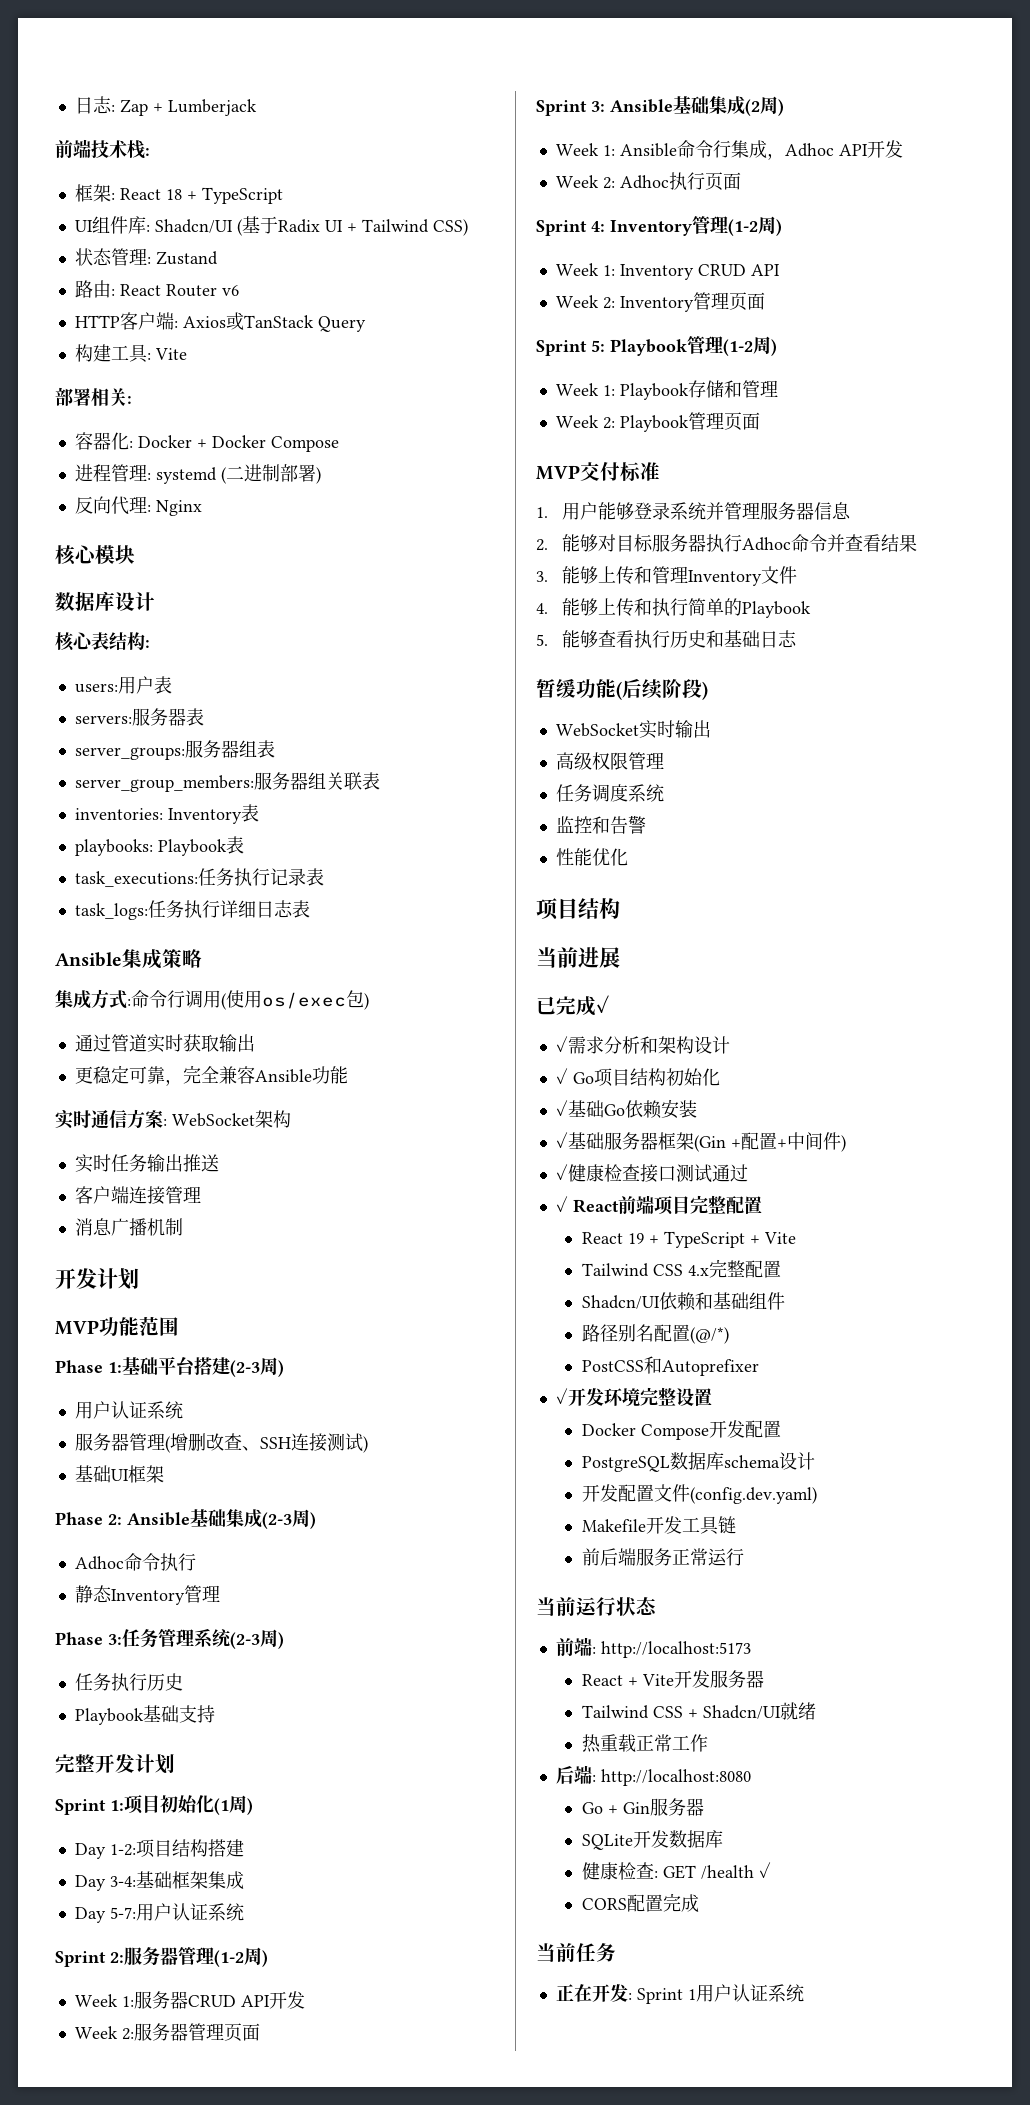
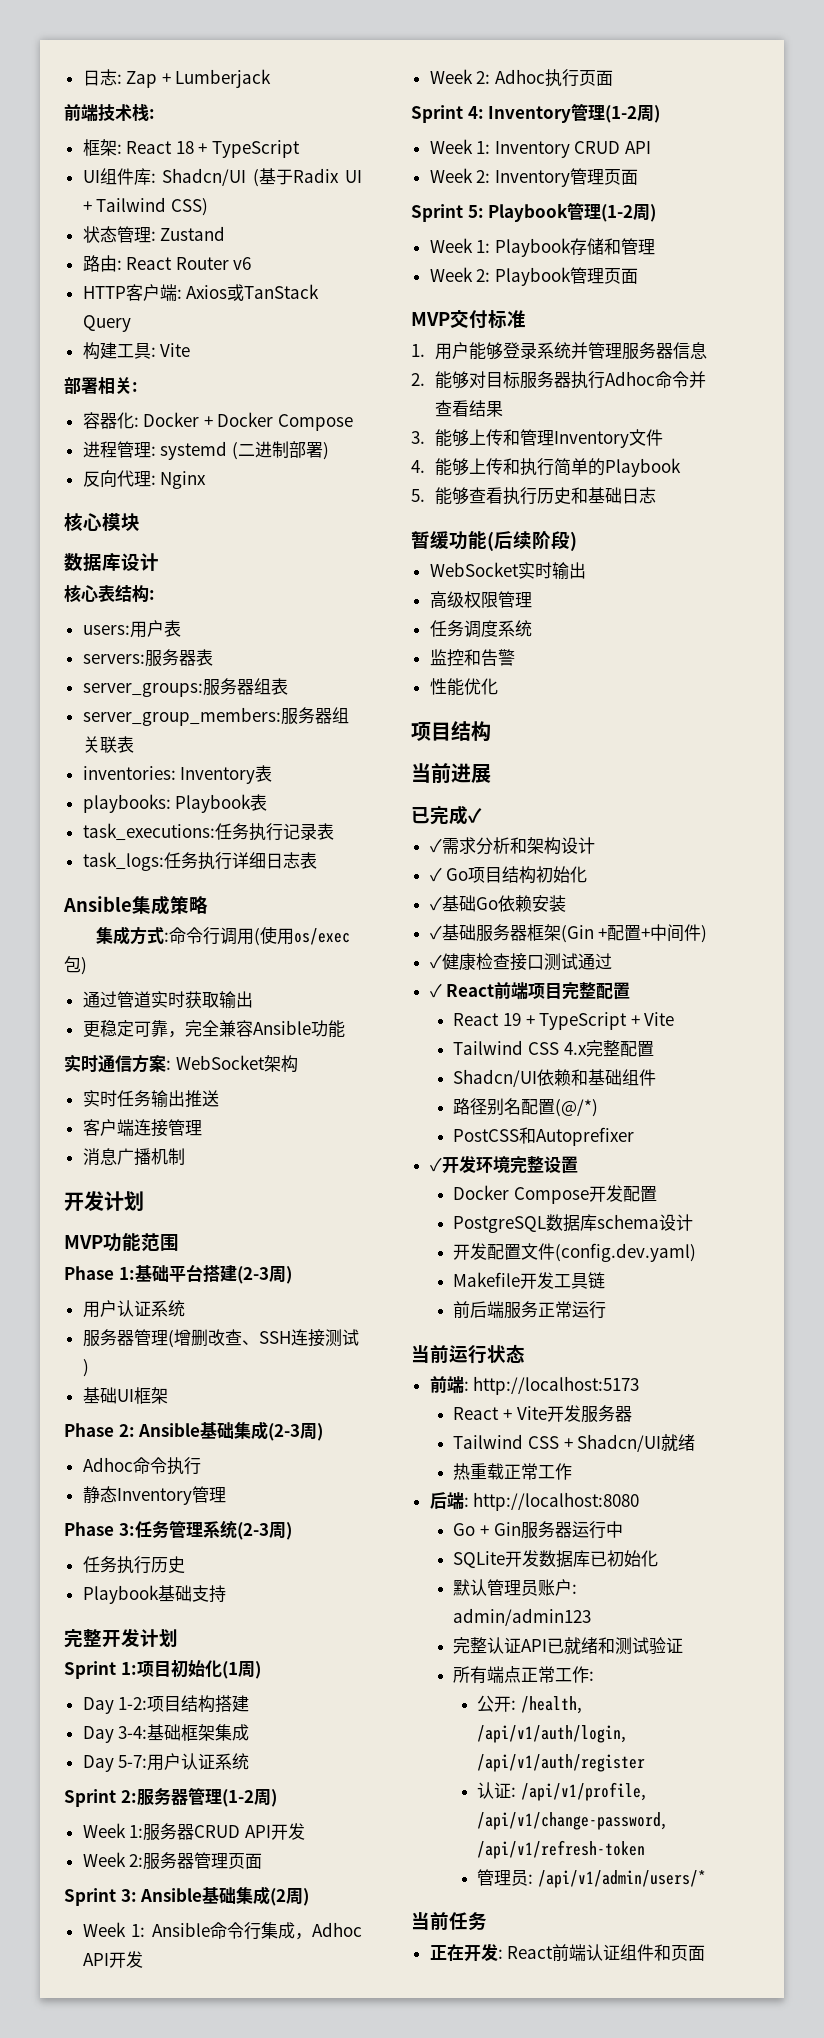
- Go + Gin服务器
+ Go + Gin服务器运行中
- SQLite开发数据库
- 健康检查: GET /health ✓
- CORS配置完成
+ SQLite开发数据库已初始化
+ 默认管理员账户: admin/admin123
+ 完整认证API已就绪和测试验证
+ 所有端点正常工作:
+ 公开: /health, /api/v1/auth/login, /api/v1/auth/register
+ 认证: /api/v1/profile, /api/v1/change-password, /api/v1/refresh-token
+ 管理员: /api/v1/admin/users/*
- 正在开发: Sprint 1用户认证系统
+ 正在开发: React前端认证组件和页面

